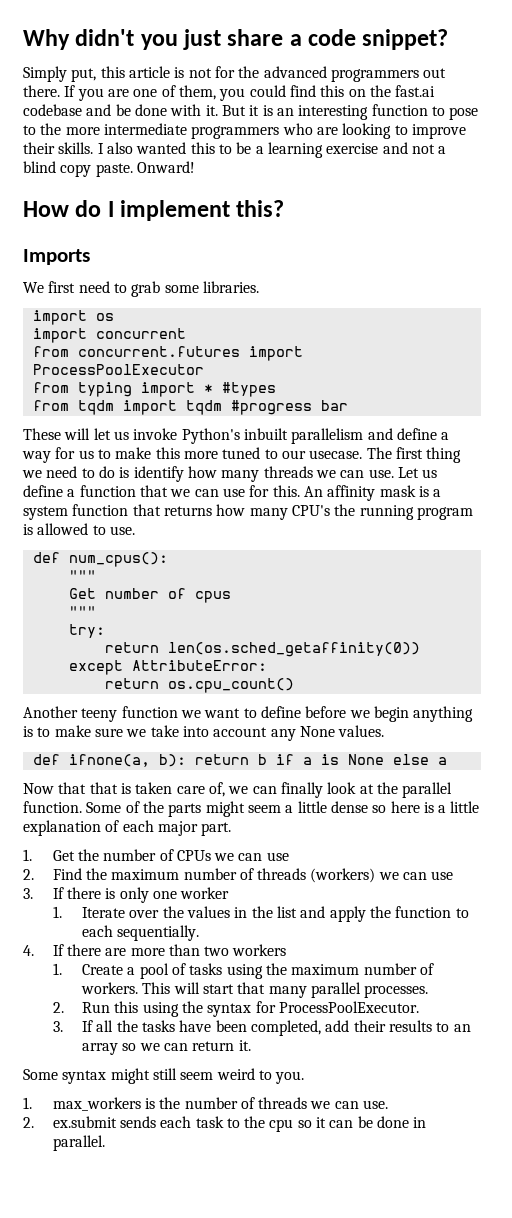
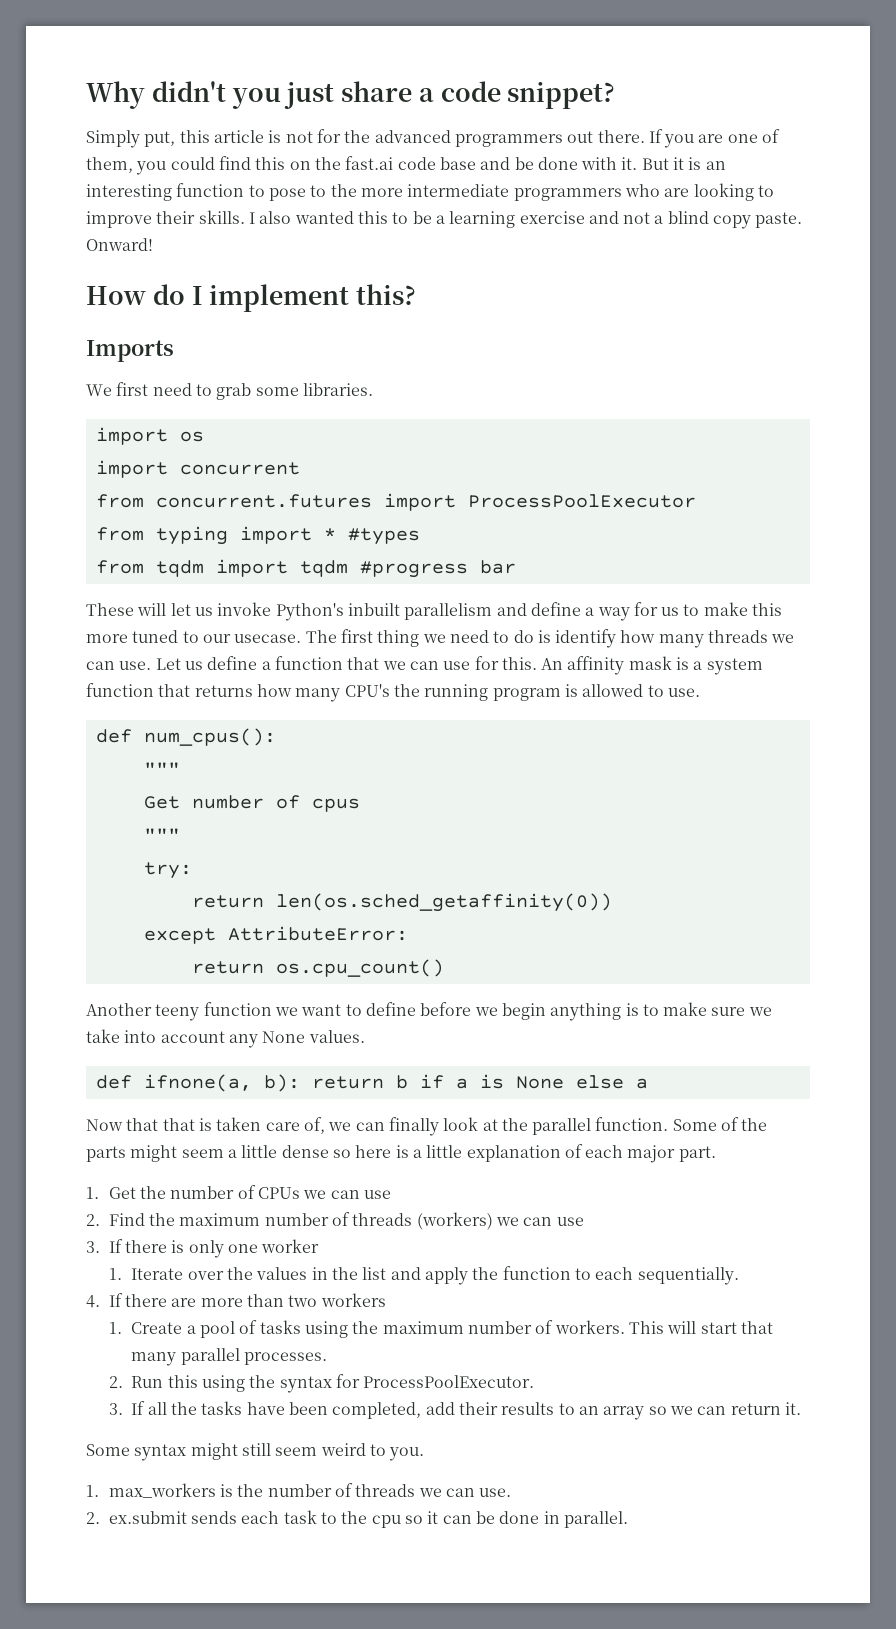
- If you are one of them, you could find this on the fast.ai codebase and be done with it.
+ If you are one of them, you could find this on the fast.ai code base and be done with it.

